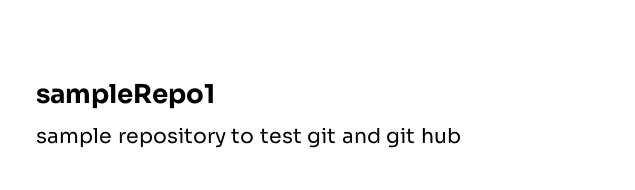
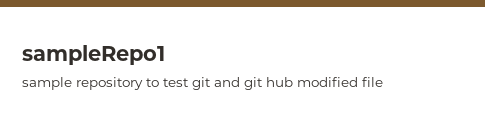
- sample repository to test git and git hub
+ sample repository to test git and git hub modified file

